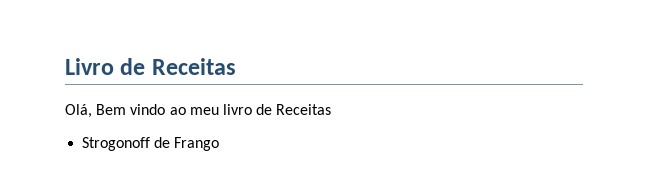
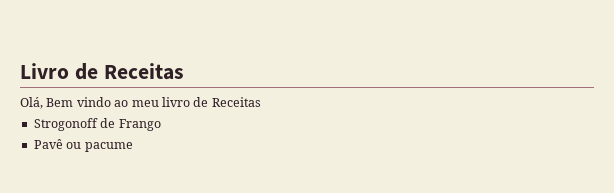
+ Pavê ou pacume

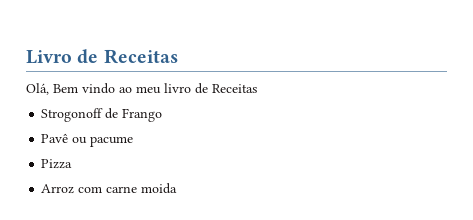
+ Pizza
+ Arroz com carne moida

